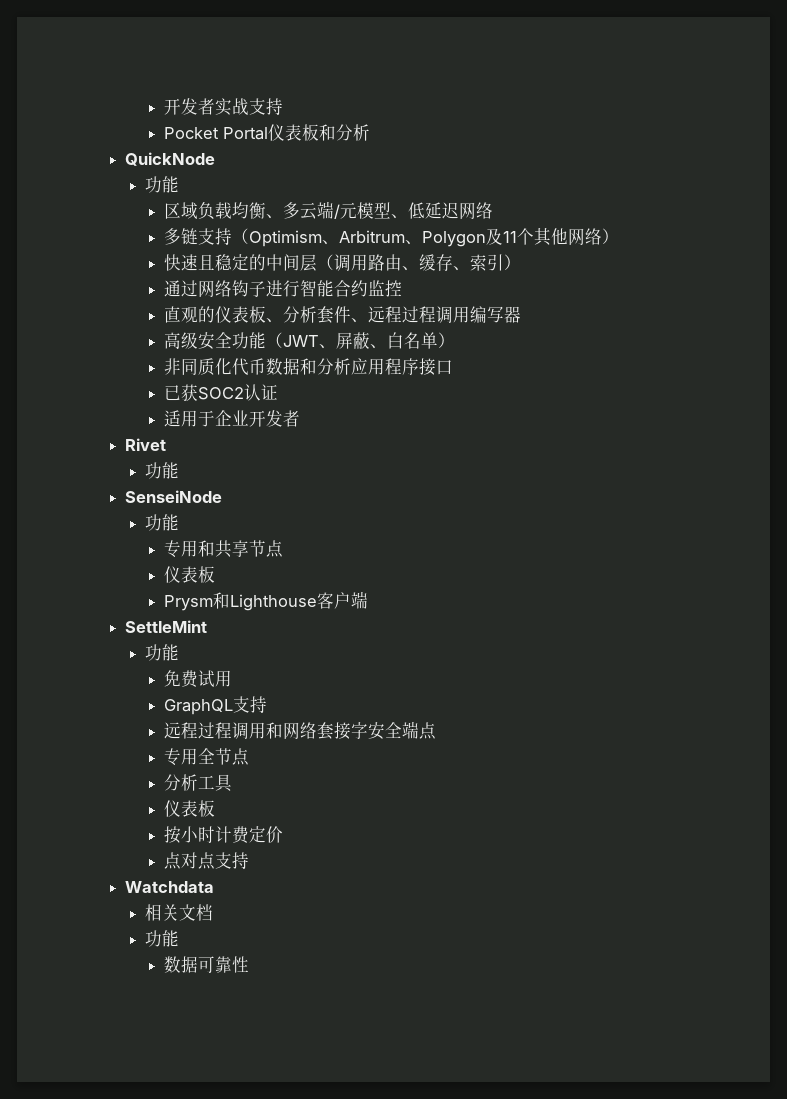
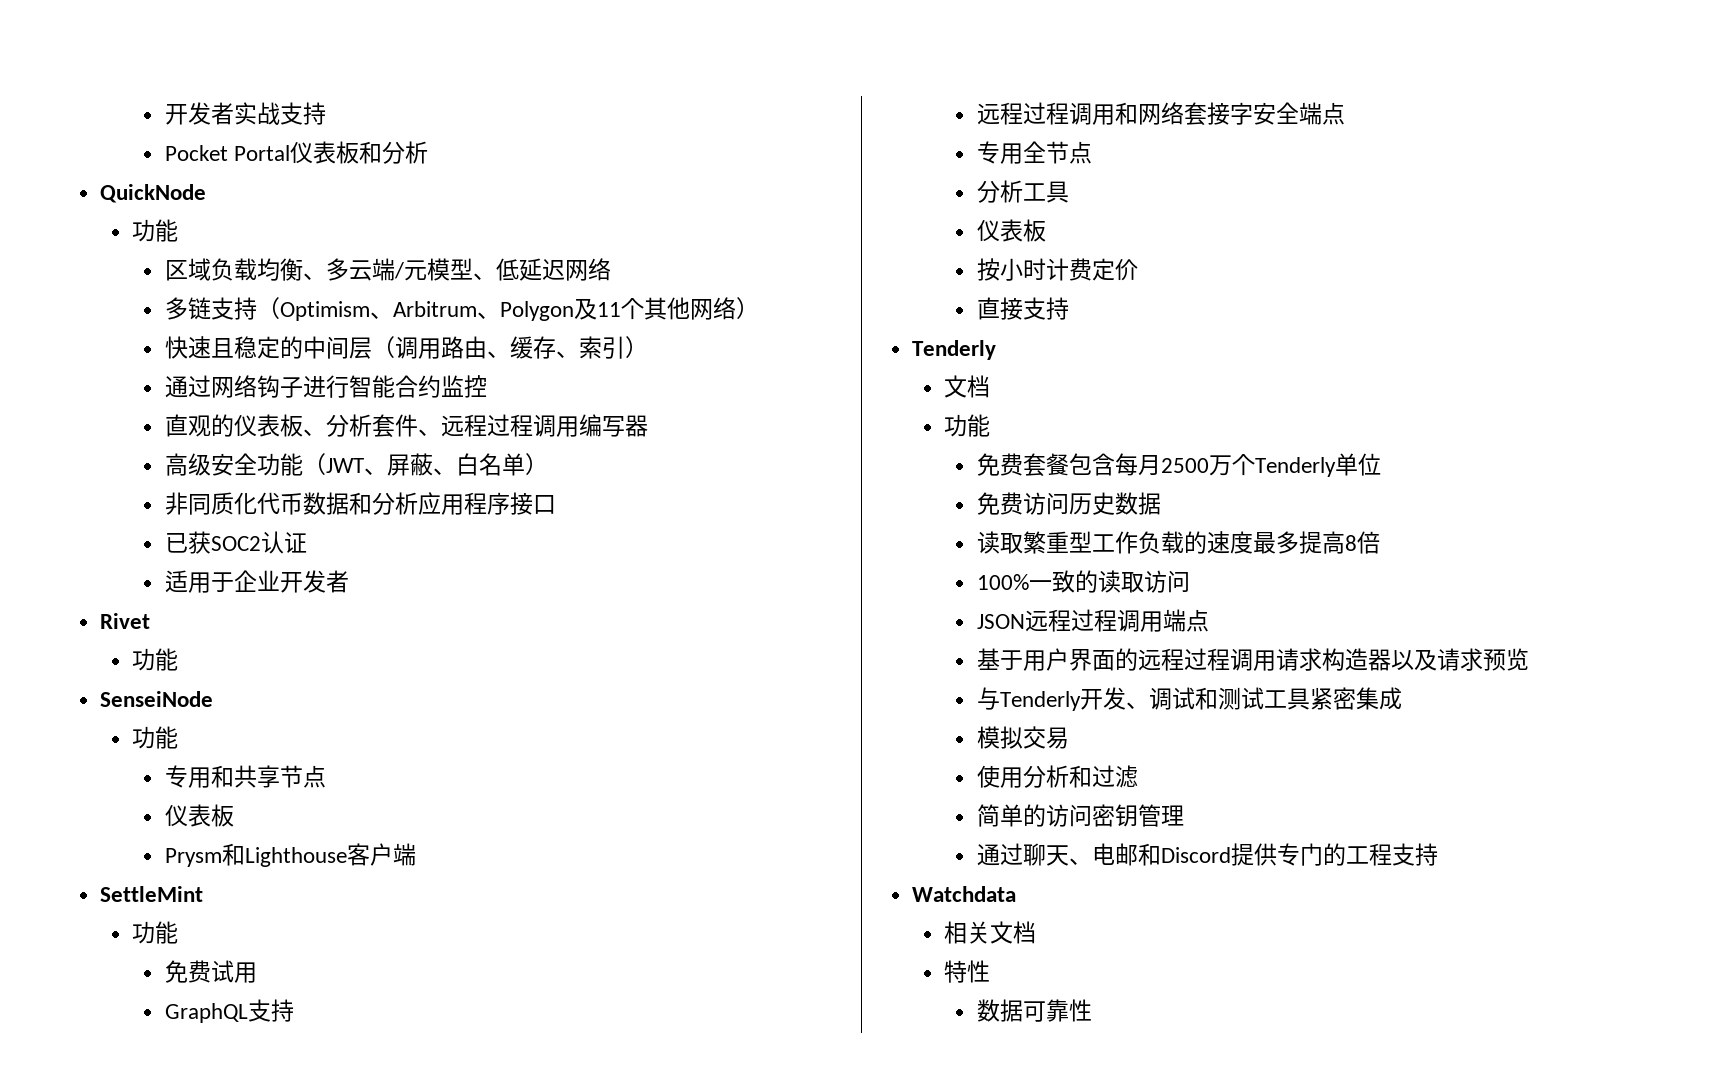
- 点对点支持
+ 直接支持
+ Tenderly
+ 文档
+ 功能
+ 免费套餐包含每月2500万个Tenderly单位
+ 免费访问历史数据
+ 读取繁重型工作负载的速度最多提高8倍
+ 100%一致的读取访问
+ JSON远程过程调用端点
+ 基于用户界面的远程过程调用请求构造器以及请求预览
+ 与Tenderly开发、调试和测试工具紧密集成
+ 模拟交易
+ 使用分析和过滤
+ 简单的访问密钥管理
+ 通过聊天、电邮和Discord提供专门的工程支持
  相关文档
- 功能
+ 特性

